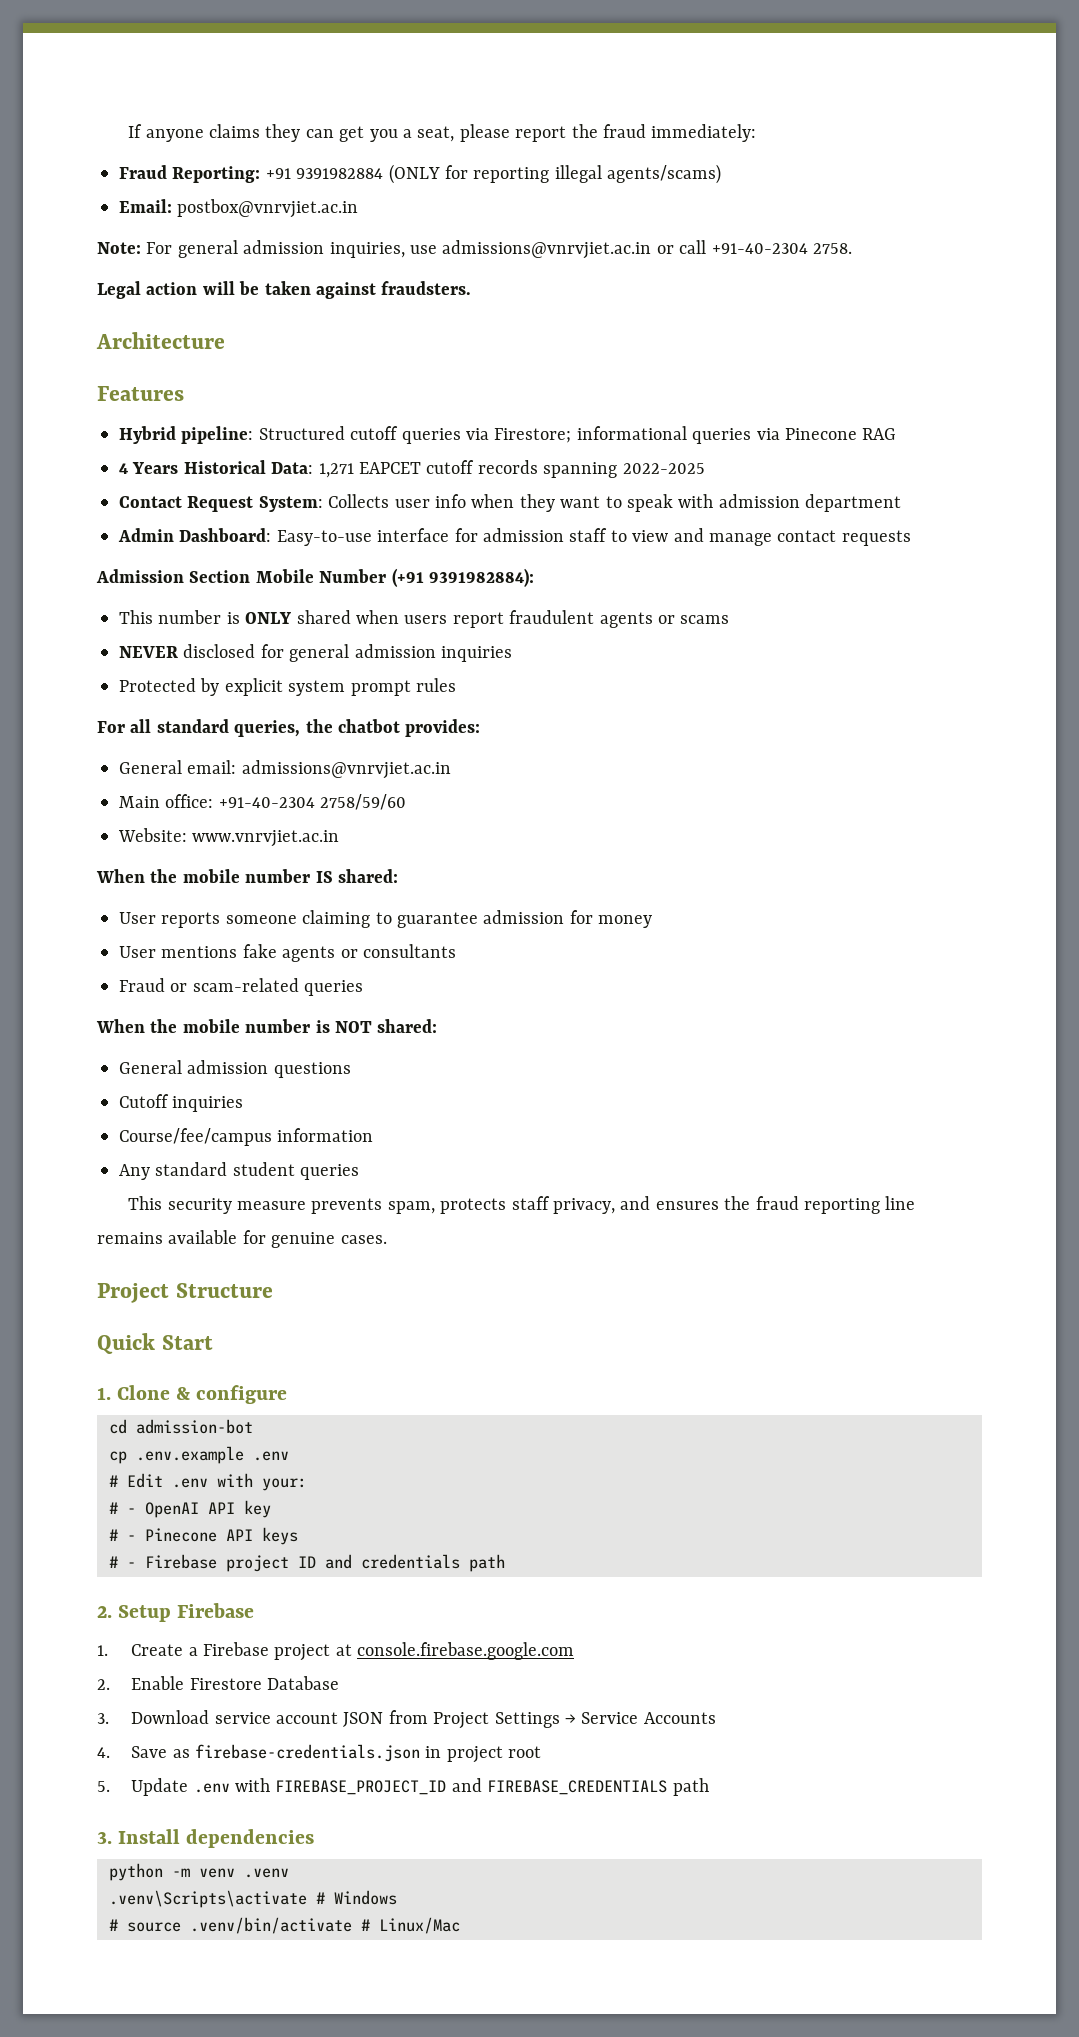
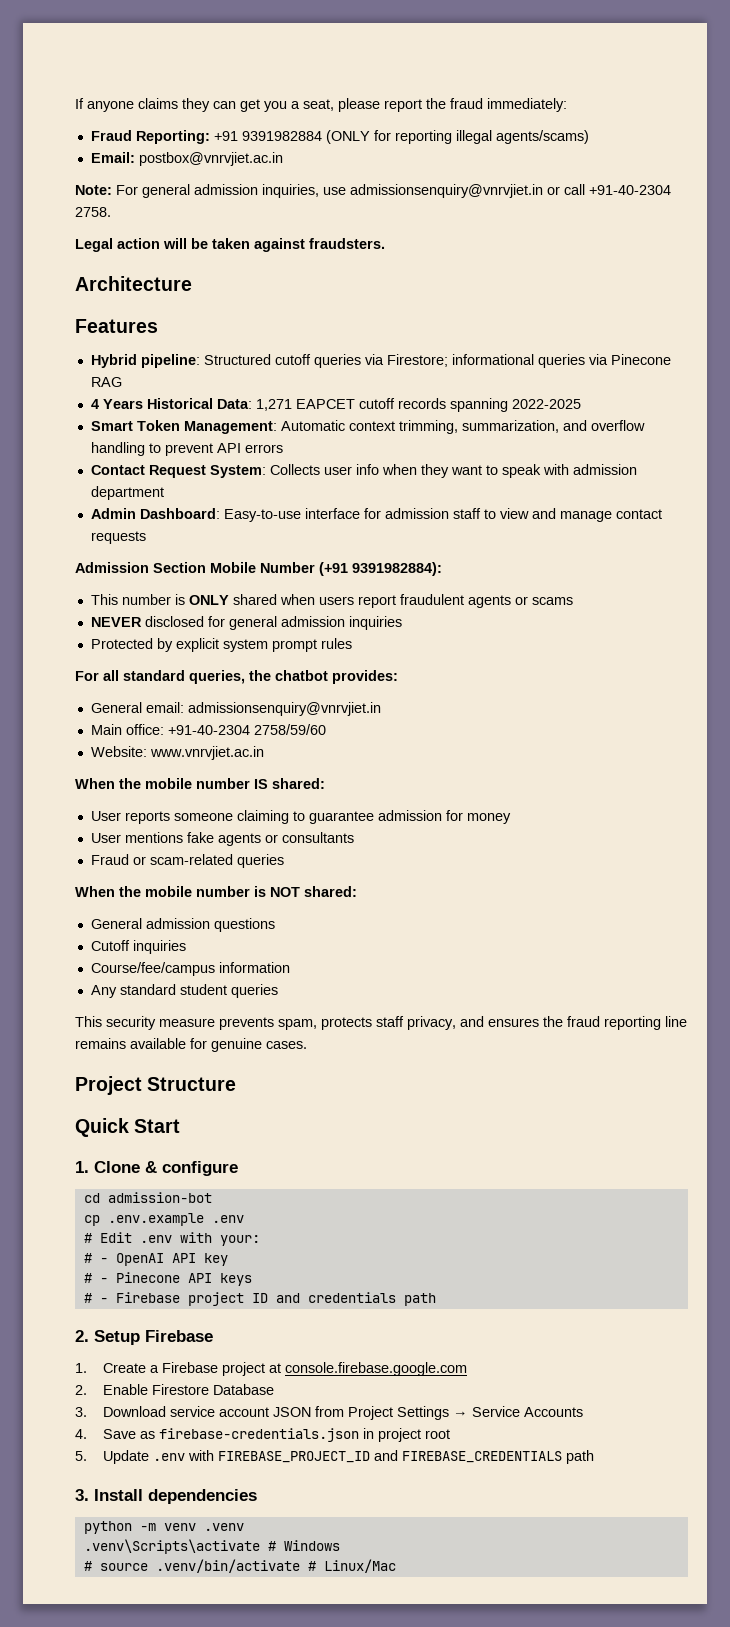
- Note: For general admission inquiries, use admissions@vnrvjiet.ac.in or call +91-40-2304 2758.
+ Note: For general admission inquiries, use admissionsenquiry@vnrvjiet.in or call +91-40-2304 2758.
+ Smart Token Management: Automatic context trimming, summarization, and overflow handling to prevent API errors
- General email: admissions@vnrvjiet.ac.in
+ General email: admissionsenquiry@vnrvjiet.in

